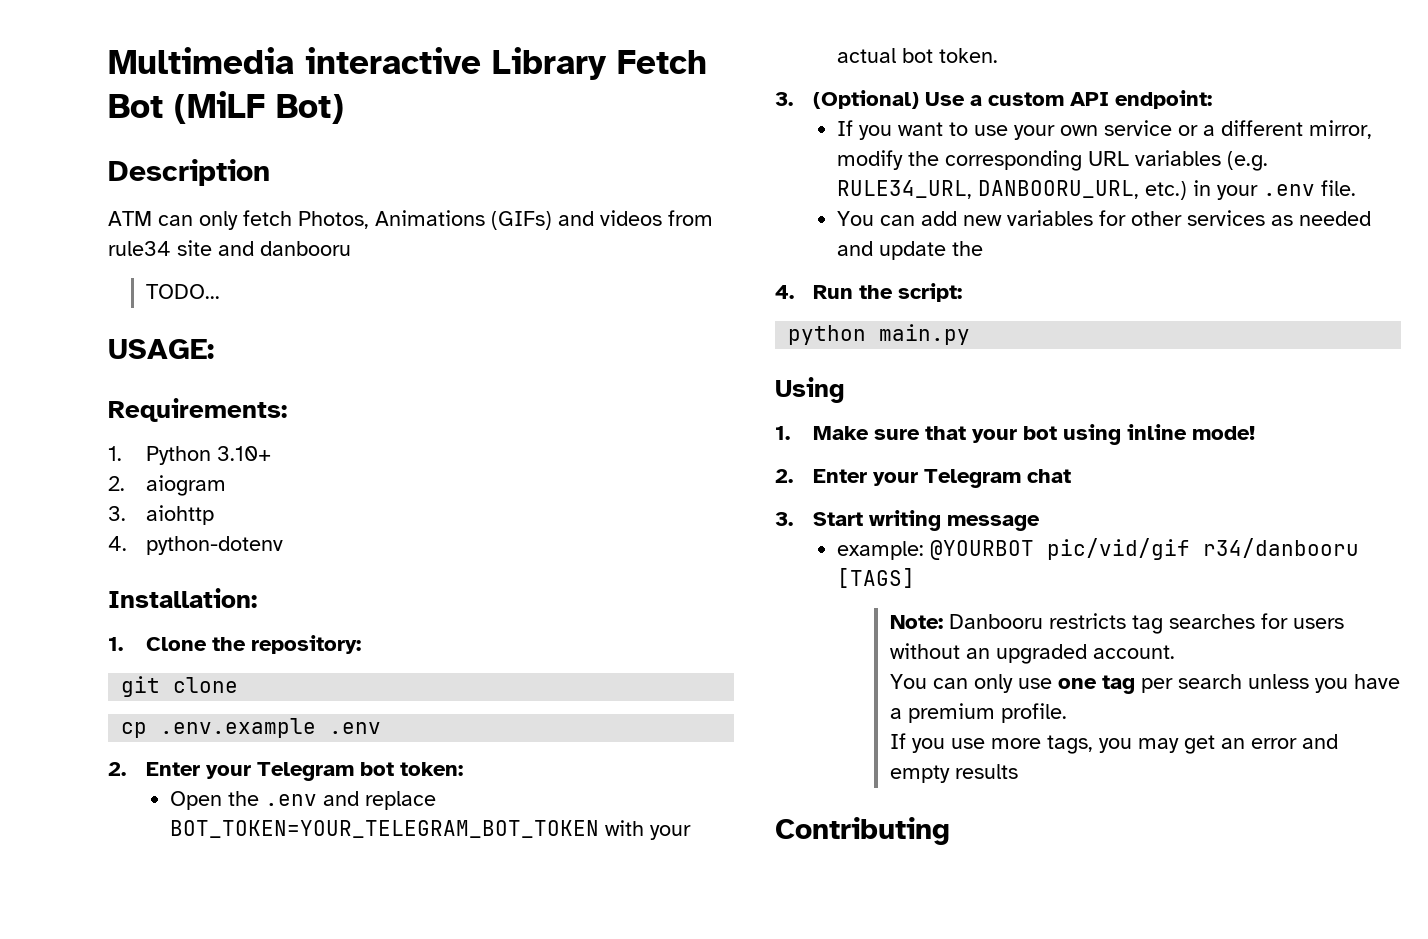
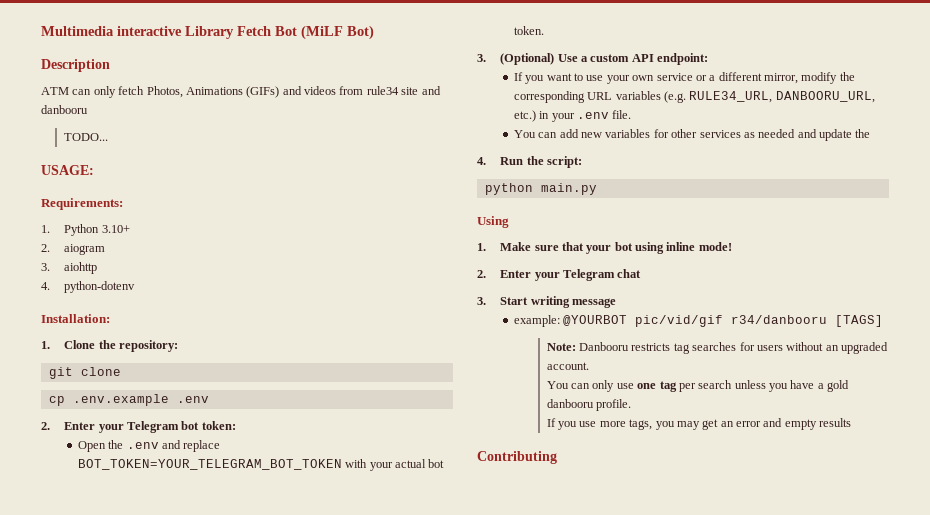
- You can only use one tag per search unless you have a premium profile.
+ You can only use one tag per search unless you have a gold danbooru profile.

